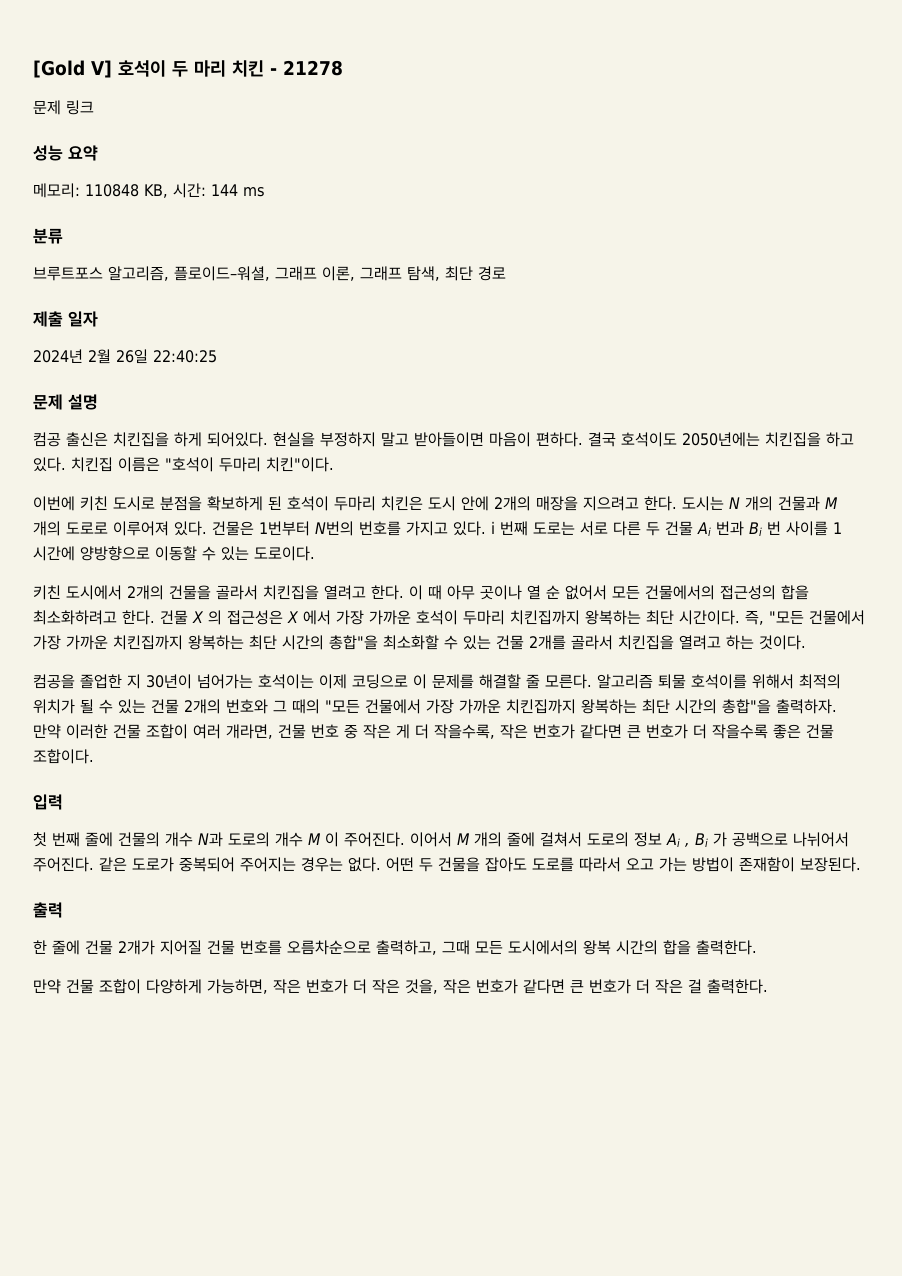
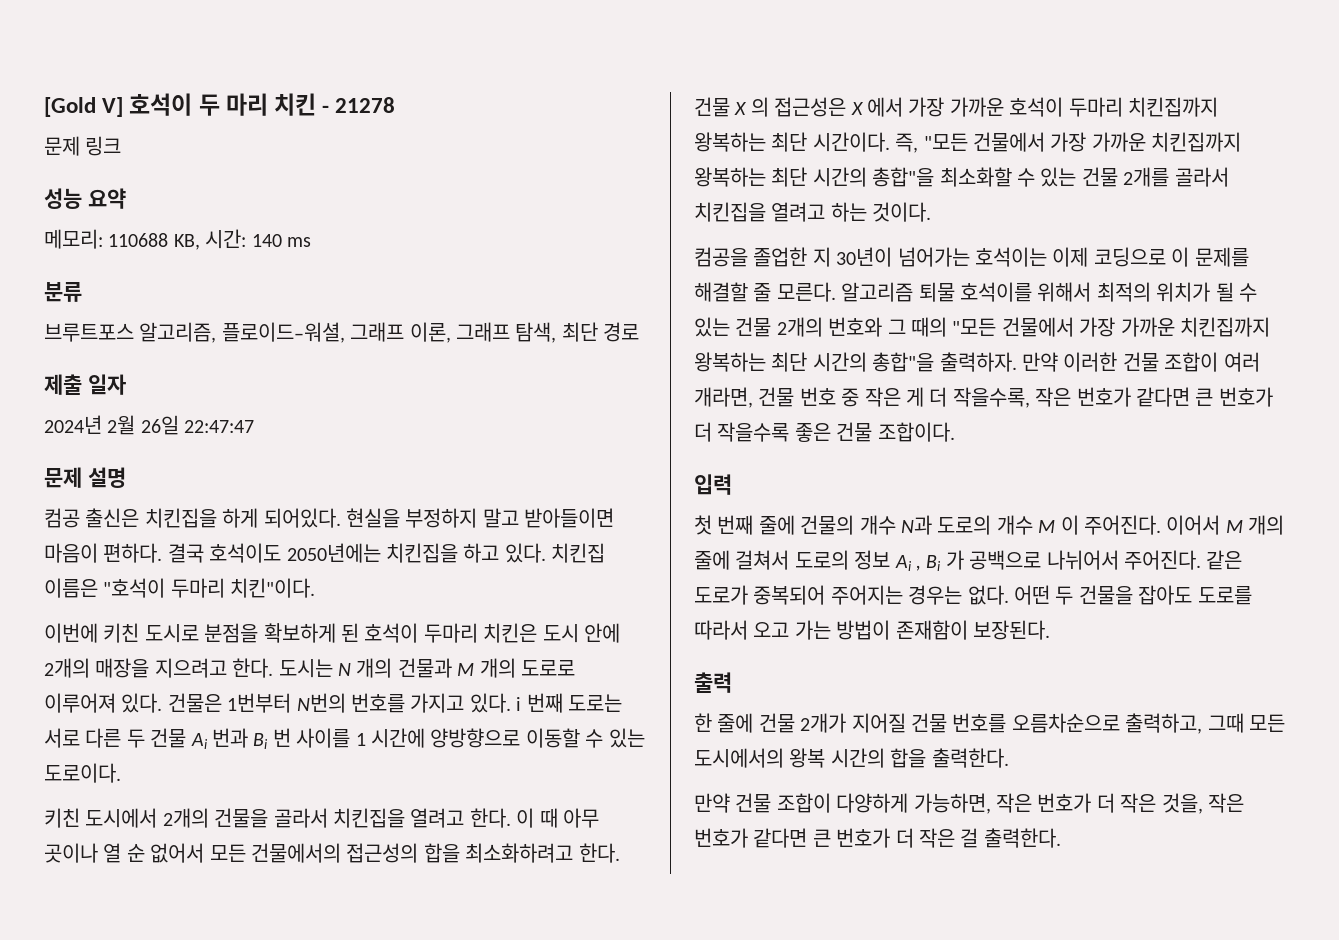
- 메모리: 110848 KB, 시간: 144 ms
+ 메모리: 110688 KB, 시간: 140 ms
- 2024년 2월 26일 22:40:25
+ 2024년 2월 26일 22:47:47

